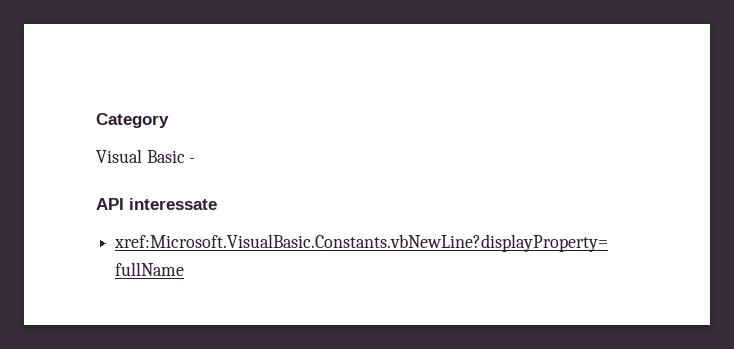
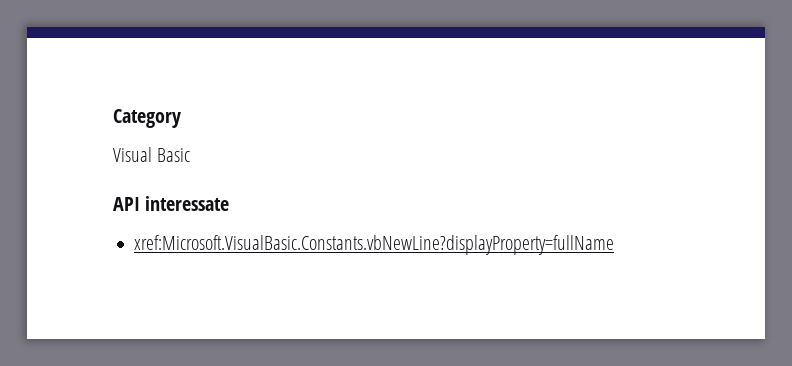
- Visual Basic -
+ Visual Basic

